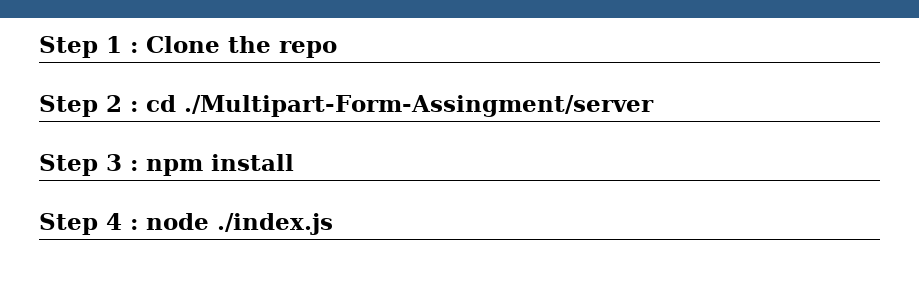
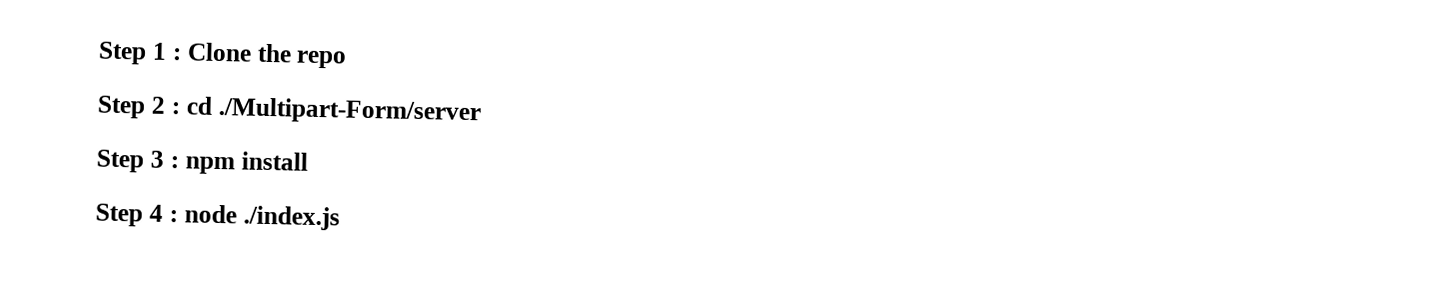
- Step 2 : cd ./Multipart-Form-Assingment/server
+ Step 2 : cd ./Multipart-Form/server

